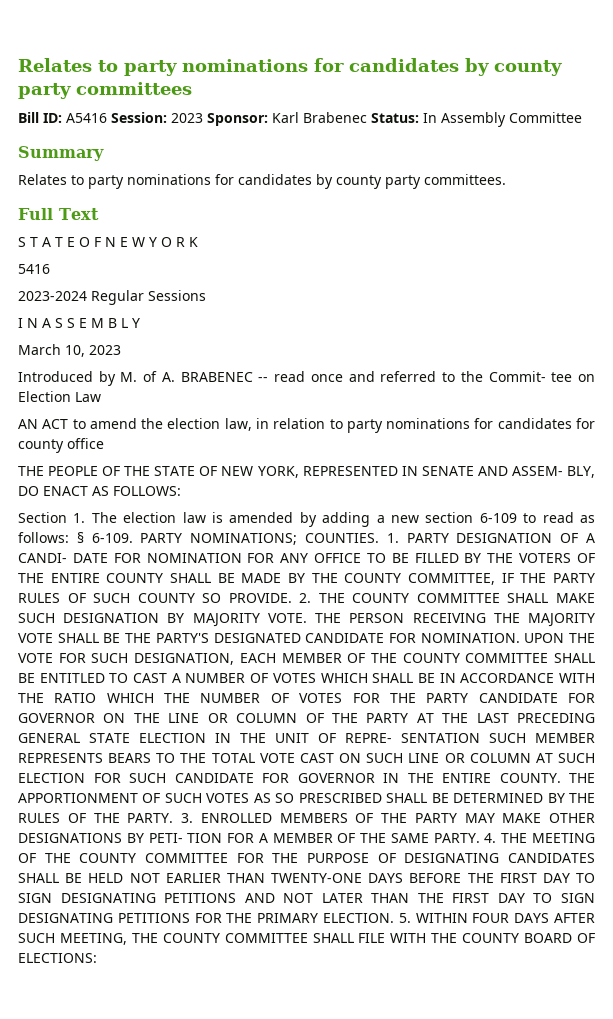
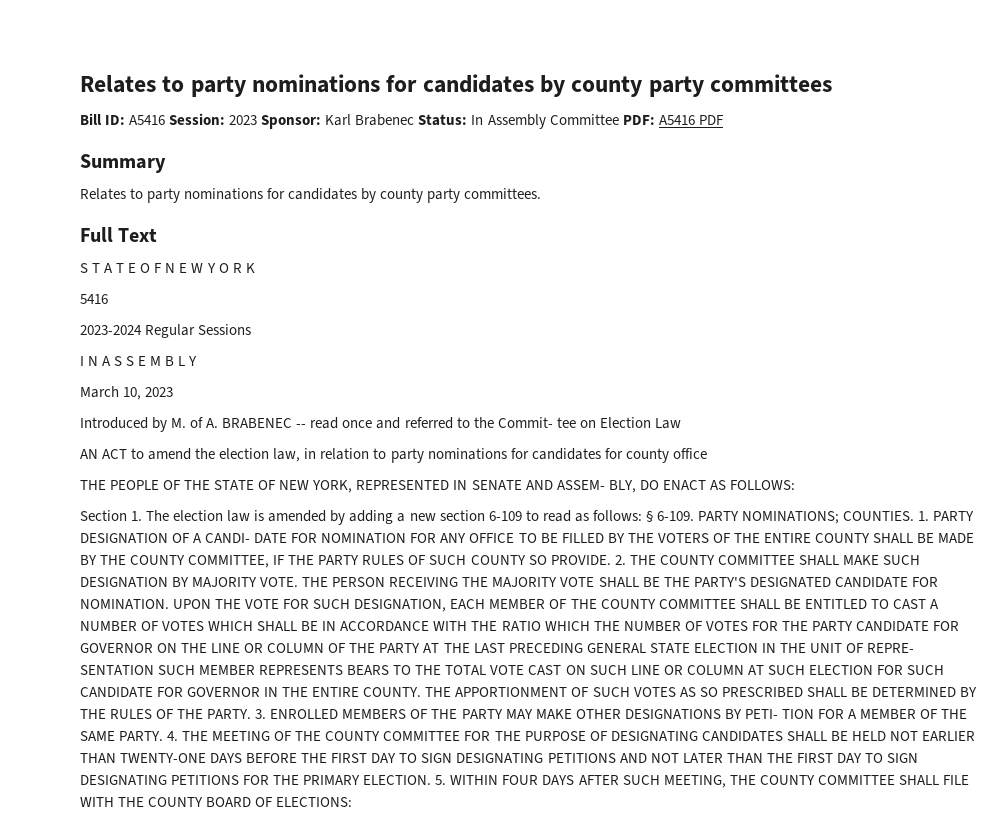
- Bill ID: A5416 Session: 2023 Sponsor: Karl Brabenec Status: In Assembly Committee
+ Bill ID: A5416 Session: 2023 Sponsor: Karl Brabenec Status: In Assembly Committee PDF: A5416 PDF

